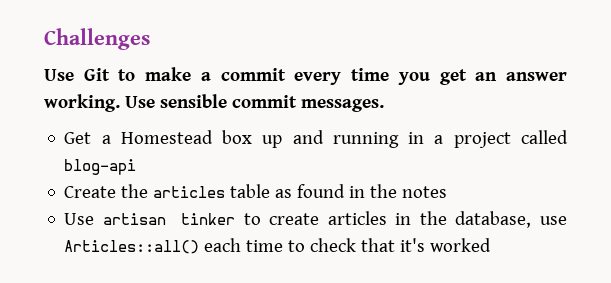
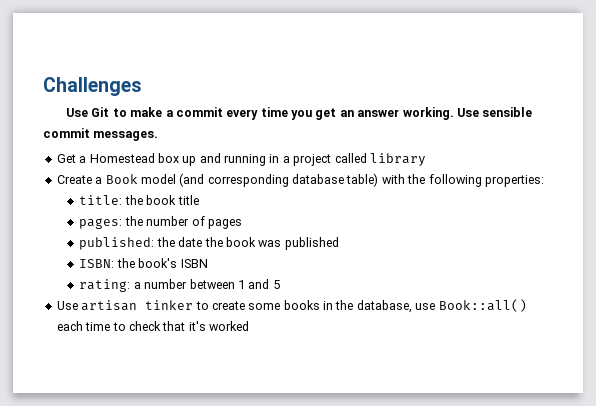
- Get a Homestead box up and running in a project called blog-api
+ Get a Homestead box up and running in a project called library
- Create the articles table as found in the notes
+ Create a Book model (and corresponding database table) with the following properties:
+ title: the book title
+ pages: the number of pages
+ published: the date the book was published
+ ISBN: the book's ISBN
+ rating: a number between 1 and 5
- Use artisan tinker to create articles in the database, use Articles::all() each time to check that it's worked
+ Use artisan tinker to create some books in the database, use Book::all() each time to check that it's worked

